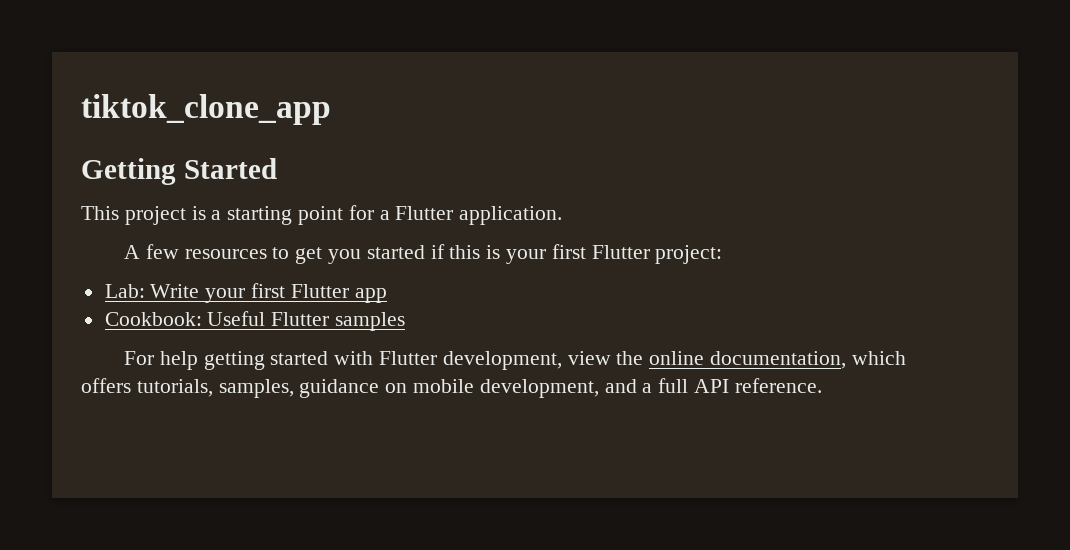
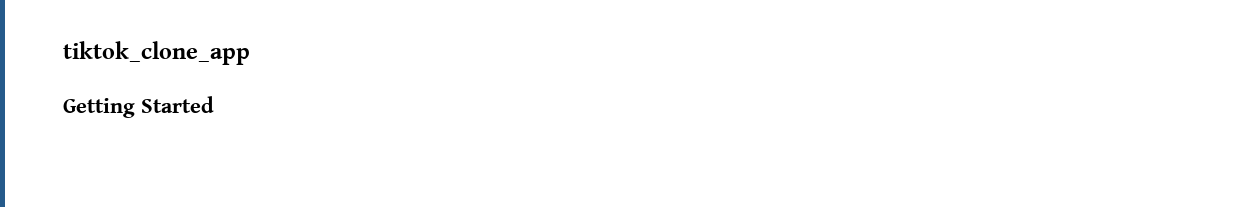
- This project is a starting point for a Flutter application.
- A few resources to get you started if this is your first Flutter project:
- Lab: Write your first Flutter app
- Cookbook: Useful Flutter samples
- For help getting started with Flutter development, view the online documentation, which offers tutorials, samples, guidance on mobile development, and a full API reference.

